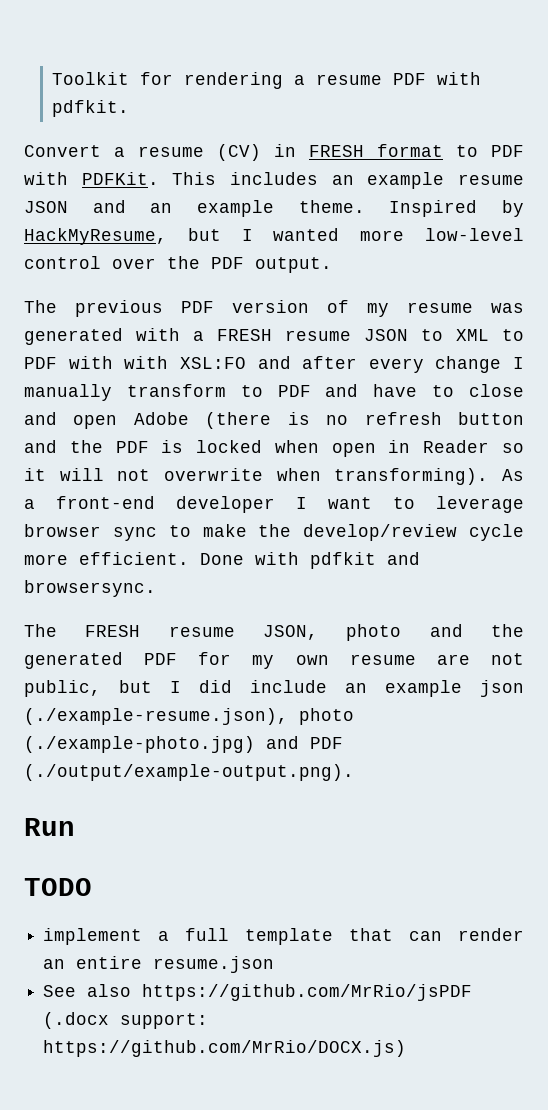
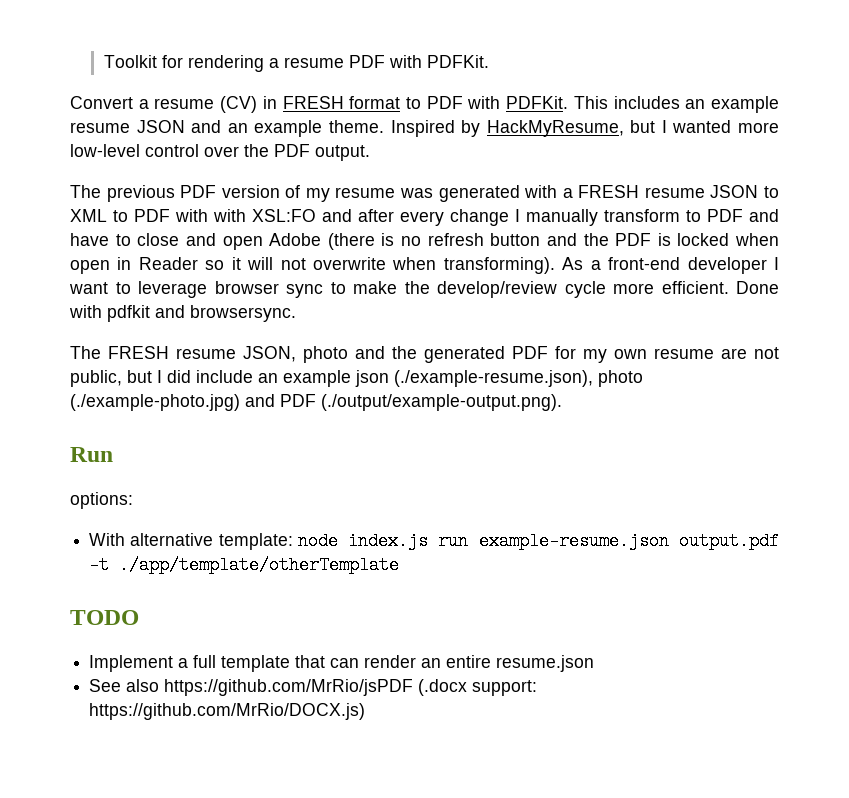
- Toolkit for rendering a resume PDF with pdfkit.
+ Toolkit for rendering a resume PDF with PDFKit.
+ options:
+ With alternative template: node index.js run example-resume.json output.pdf -t ./app/template/otherTemplate
- implement a full template that can render an entire resume.json
+ Implement a full template that can render an entire resume.json

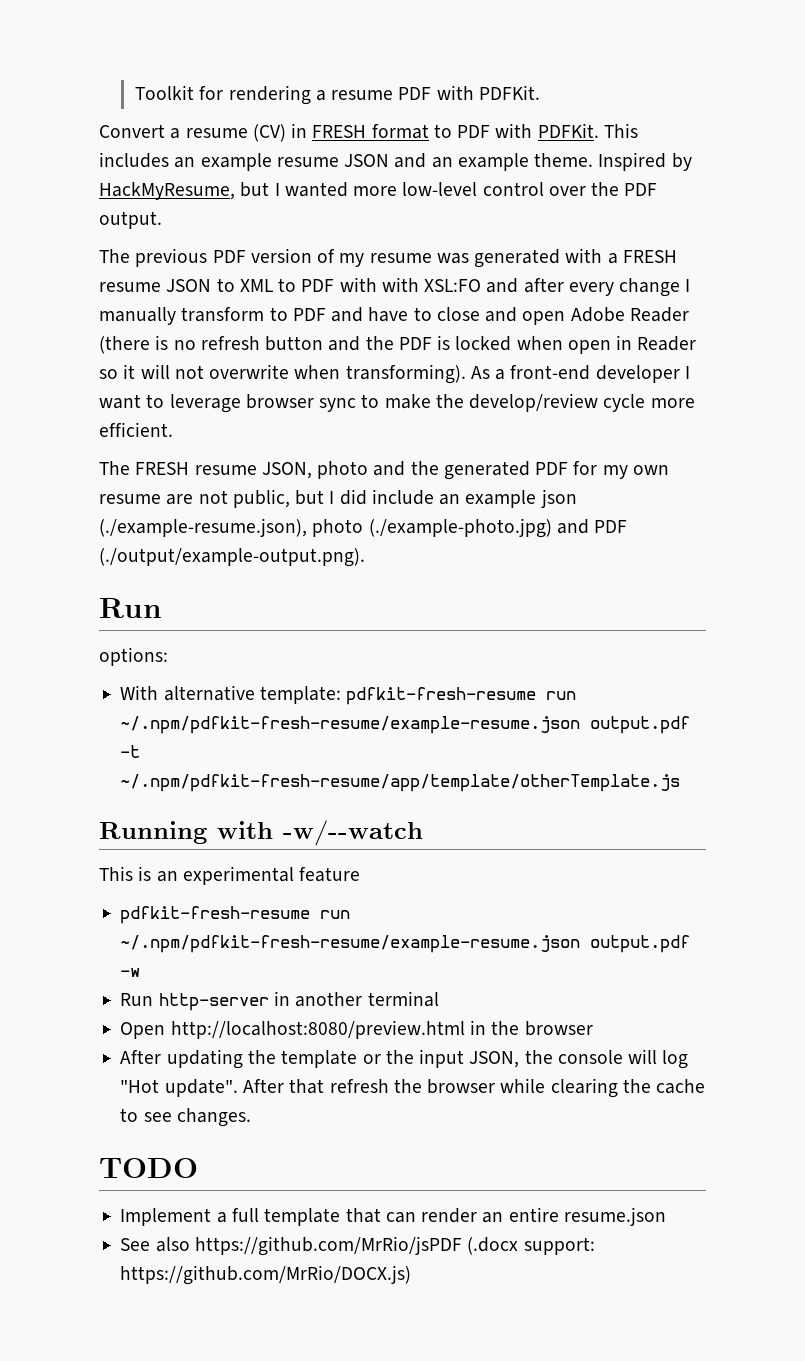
- The previous PDF version of my resume was generated with a FRESH resume JSON to XML to PDF with with XSL:FO and after every change I manually transform to PDF and have to close and open Adobe (there is no refresh button and the PDF is locked when open in Reader so it will not overwrite when transforming).
+ The previous PDF version of my resume was generated with a FRESH resume JSON to XML to PDF with with XSL:FO and after every change I manually transform to PDF and have to close and open Adobe Reader (there is no refresh button and the PDF is locked when open in Reader so it will not overwrite when transforming).
- Done with pdfkit and browsersync.
- With alternative template: node index.js run example-resume.json output.pdf -t ./app/template/otherTemplate
+ With alternative template: pdfkit-fresh-resume run ~/.npm/pdfkit-fresh-resume/example-resume.json output.pdf -t ~/.npm/pdfkit-fresh-resume/app/template/otherTemplate.js
+ Running with -w/--watch
+ This is an experimental feature
+ pdfkit-fresh-resume run ~/.npm/pdfkit-fresh-resume/example-resume.json output.pdf -w
+ Run http-server in another terminal
+ Open http://localhost:8080/preview.html in the browser
+ After updating the template or the input JSON, the console will log "Hot update". After that refresh the browser while clearing the cache to see changes.

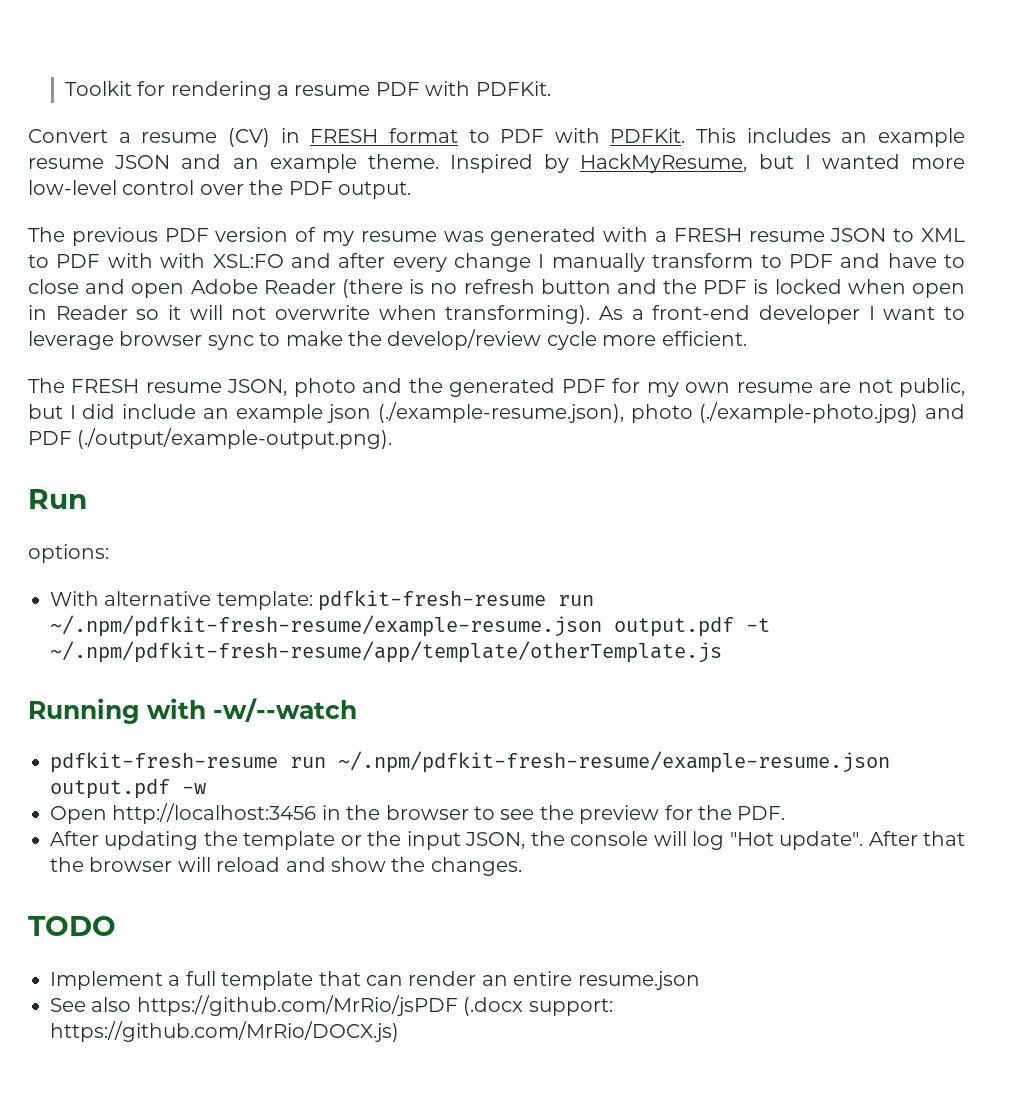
- This is an experimental feature
- Run http-server in another terminal
- Open http://localhost:8080/preview.html in the browser
+ Open http://localhost:3456 in the browser to see the preview for the PDF.
- After that refresh the browser while clearing the cache to see changes.
+ After that the browser will reload and show the changes.

